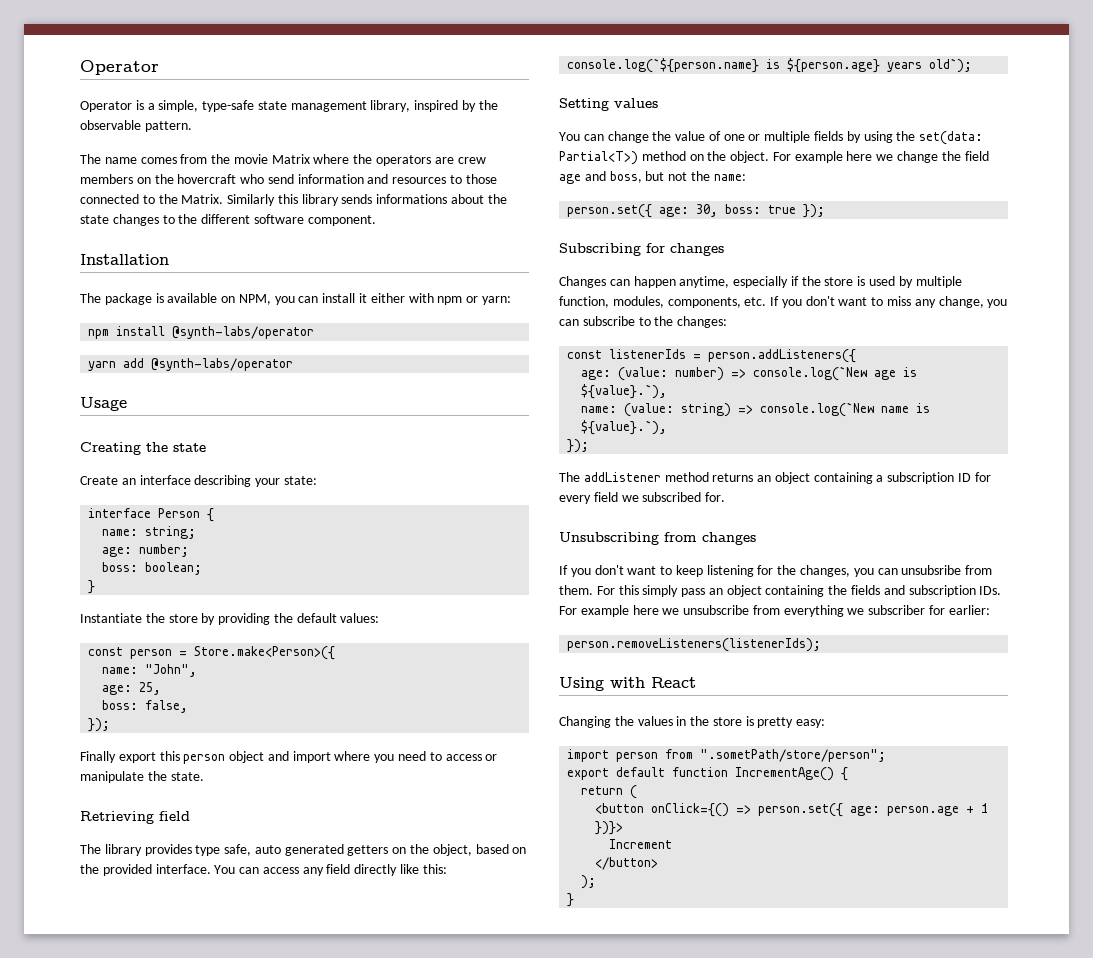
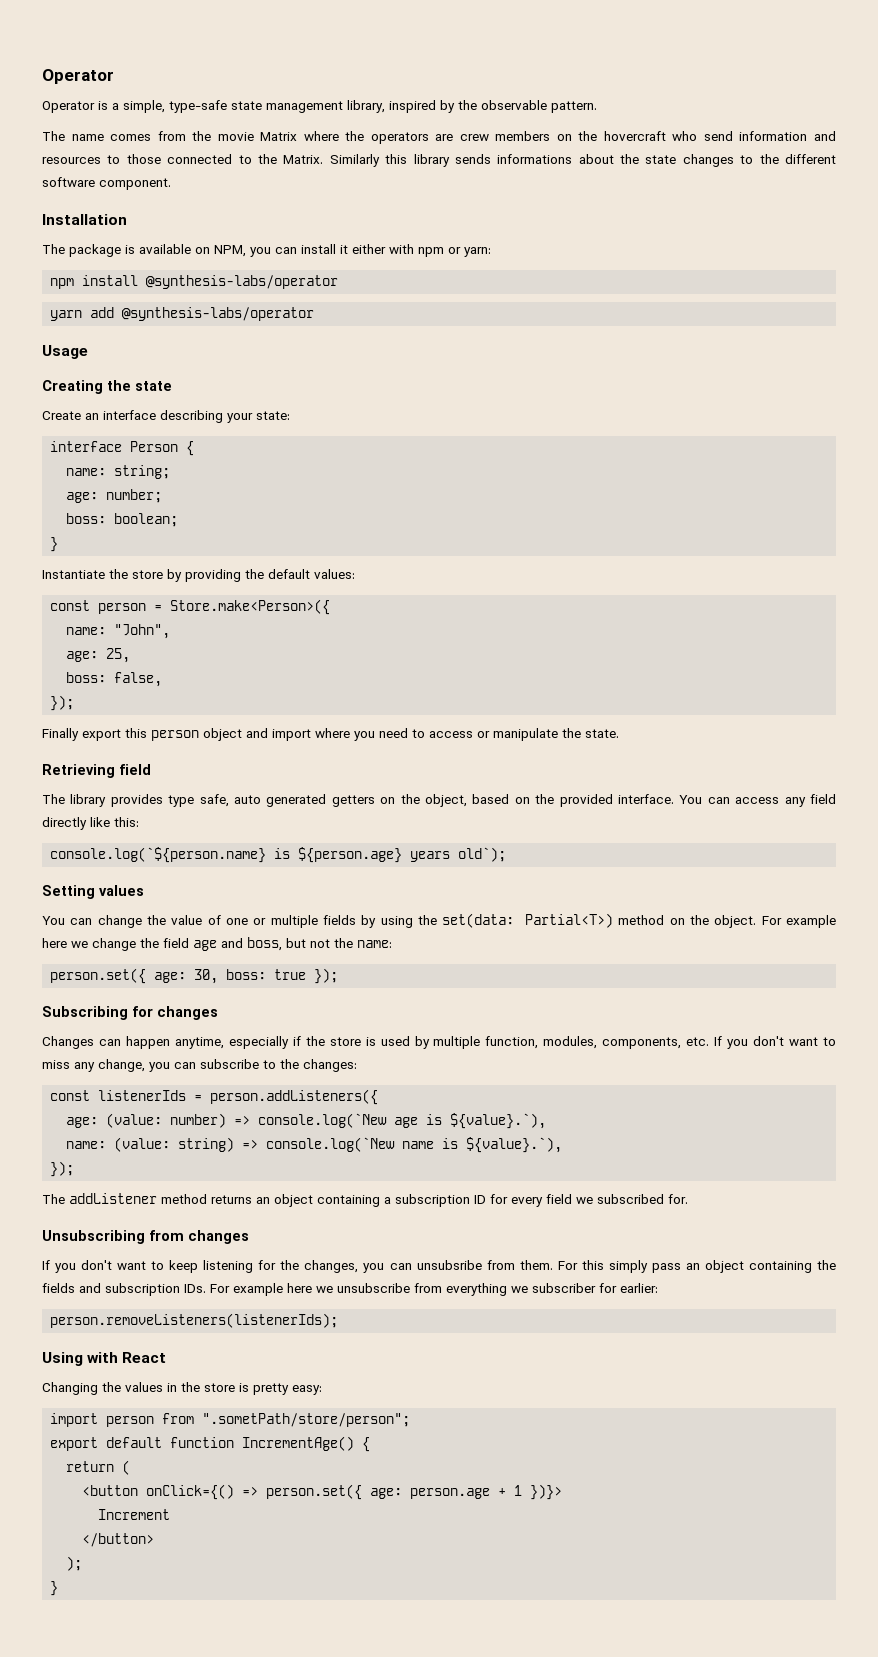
- npm install @synth-labs/operator
+ npm install @synthesis-labs/operator
- yarn add @synth-labs/operator
+ yarn add @synthesis-labs/operator

